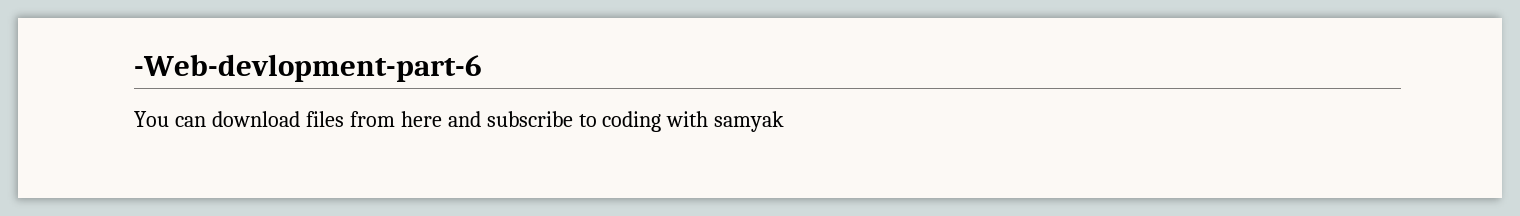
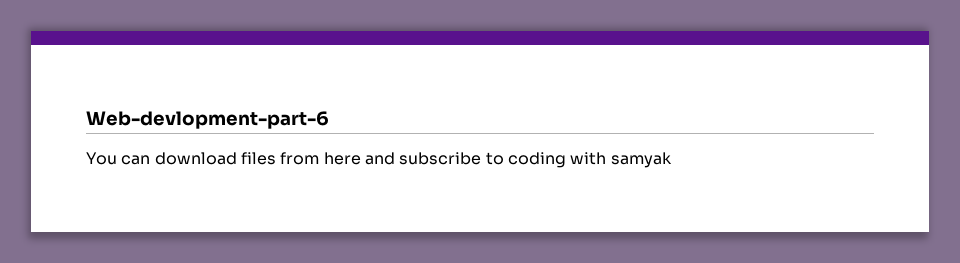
- -Web-devlopment-part-6
+ Web-devlopment-part-6

